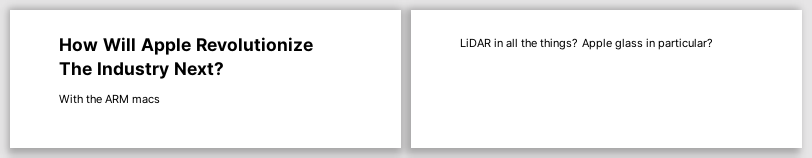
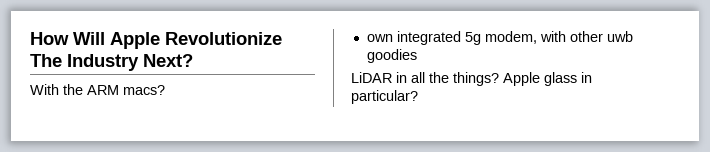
- With the ARM macs
+ With the ARM macs?
+ own integrated 5g modem, with other uwb goodies

